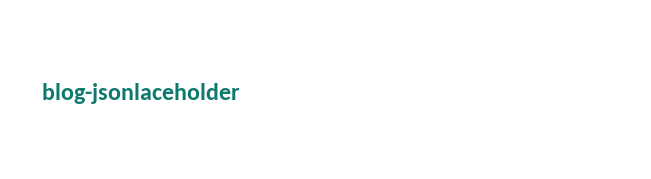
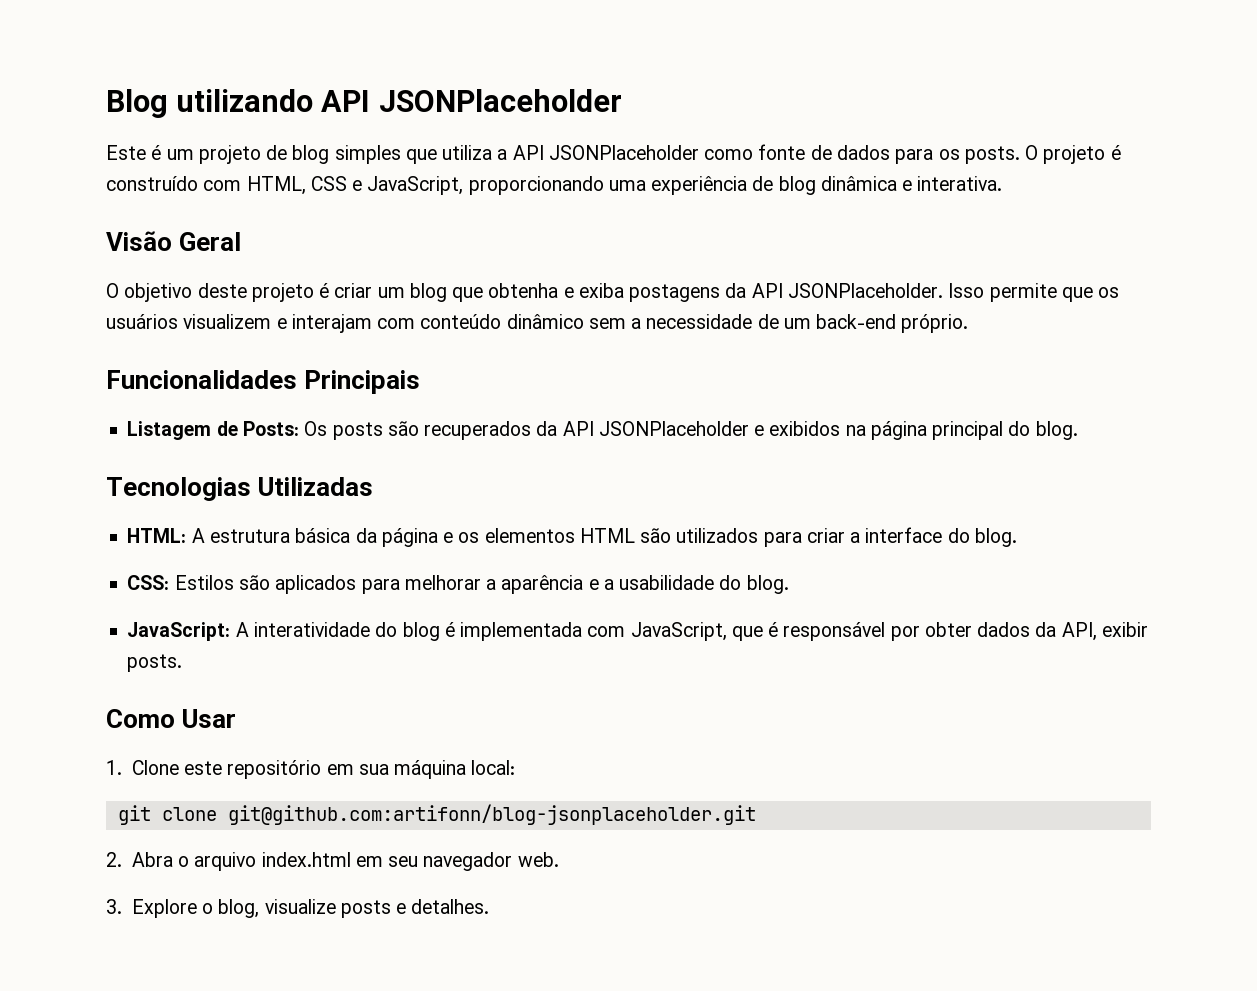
- blog-jsonlaceholder
+ Blog utilizando API JSONPlaceholder
+ Este é um projeto de blog simples que utiliza a API JSONPlaceholder como fonte de dados para os posts. O projeto é construído com HTML, CSS e JavaScript, proporcionando uma experiência de blog dinâmica e interativa.
+ Visão Geral
+ O objetivo deste projeto é criar um blog que obtenha e exiba postagens da API JSONPlaceholder. Isso permite que os usuários visualizem e interajam com conteúdo dinâmico sem a necessidade de um back-end próprio.
+ Funcionalidades Principais
+ Listagem de Posts: Os posts são recuperados da API JSONPlaceholder e exibidos na página principal do blog.
+ Tecnologias Utilizadas
+ HTML: A estrutura básica da página e os elementos HTML são utilizados para criar a interface do blog.
+ CSS: Estilos são aplicados para melhorar a aparência e a usabilidade do blog.
+ JavaScript: A interatividade do blog é implementada com JavaScript, que é responsável por obter dados da API, exibir posts.
+ Como Usar
+ 1. Clone este repositório em sua máquina local:
+ git clone git@github.com:artifonn/blog-jsonplaceholder.git
+ 2. Abra o arquivo index.html em seu navegador web.
+ 3. Explore o blog, visualize posts e detalhes.

